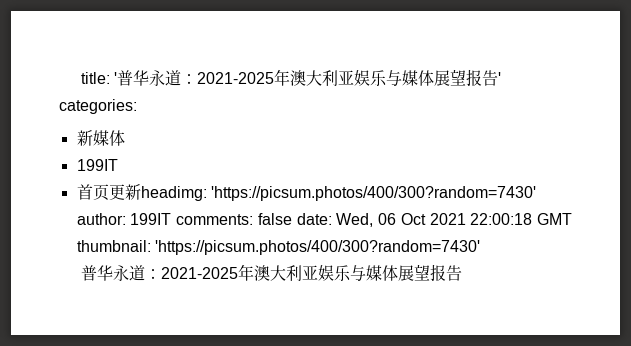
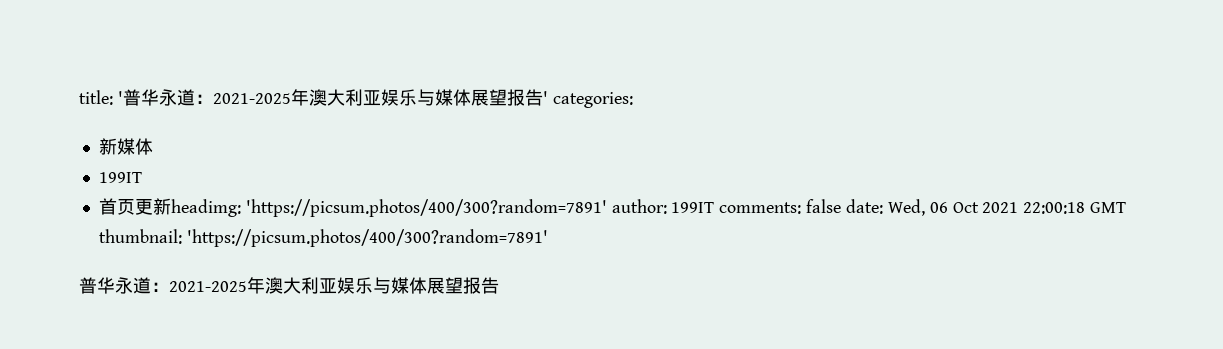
- 首页更新headimg: 'https://picsum.photos/400/300?random=7430' author: 199IT comments: false date: Wed, 06 Oct 2021 22:00:18 GMT thumbnail: 'https://picsum.photos/400/300?random=7430'
+ 首页更新headimg: 'https://picsum.photos/400/300?random=7891' author: 199IT comments: false date: Wed, 06 Oct 2021 22:00:18 GMT thumbnail: 'https://picsum.photos/400/300?random=7891'

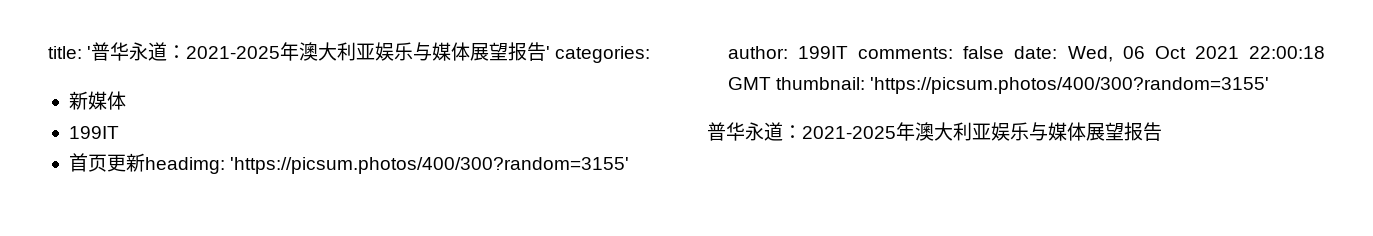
- 首页更新headimg: 'https://picsum.photos/400/300?random=7891' author: 199IT comments: false date: Wed, 06 Oct 2021 22:00:18 GMT thumbnail: 'https://picsum.photos/400/300?random=7891'
+ 首页更新headimg: 'https://picsum.photos/400/300?random=3155' author: 199IT comments: false date: Wed, 06 Oct 2021 22:00:18 GMT thumbnail: 'https://picsum.photos/400/300?random=3155'

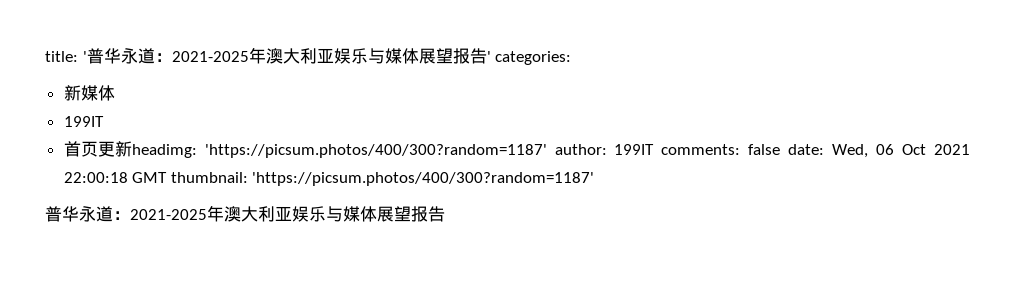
- 首页更新headimg: 'https://picsum.photos/400/300?random=3155' author: 199IT comments: false date: Wed, 06 Oct 2021 22:00:18 GMT thumbnail: 'https://picsum.photos/400/300?random=3155'
+ 首页更新headimg: 'https://picsum.photos/400/300?random=1187' author: 199IT comments: false date: Wed, 06 Oct 2021 22:00:18 GMT thumbnail: 'https://picsum.photos/400/300?random=1187'

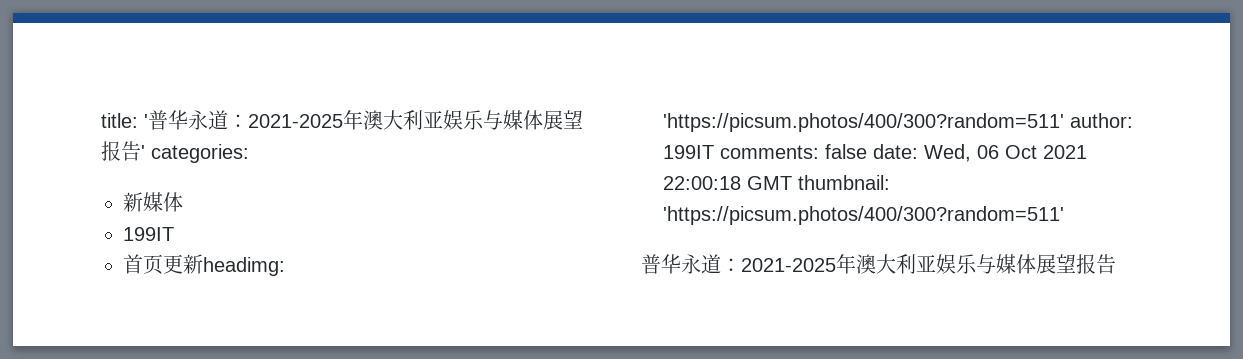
- 首页更新headimg: 'https://picsum.photos/400/300?random=1187' author: 199IT comments: false date: Wed, 06 Oct 2021 22:00:18 GMT thumbnail: 'https://picsum.photos/400/300?random=1187'
+ 首页更新headimg: 'https://picsum.photos/400/300?random=511' author: 199IT comments: false date: Wed, 06 Oct 2021 22:00:18 GMT thumbnail: 'https://picsum.photos/400/300?random=511'

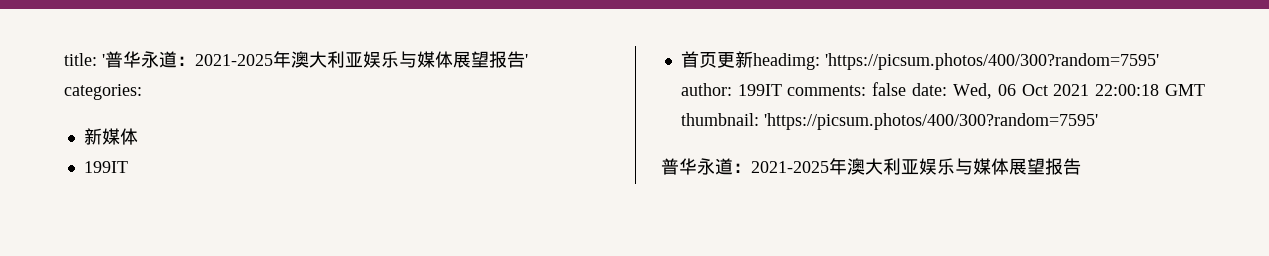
- 首页更新headimg: 'https://picsum.photos/400/300?random=511' author: 199IT comments: false date: Wed, 06 Oct 2021 22:00:18 GMT thumbnail: 'https://picsum.photos/400/300?random=511'
+ 首页更新headimg: 'https://picsum.photos/400/300?random=7595' author: 199IT comments: false date: Wed, 06 Oct 2021 22:00:18 GMT thumbnail: 'https://picsum.photos/400/300?random=7595'

